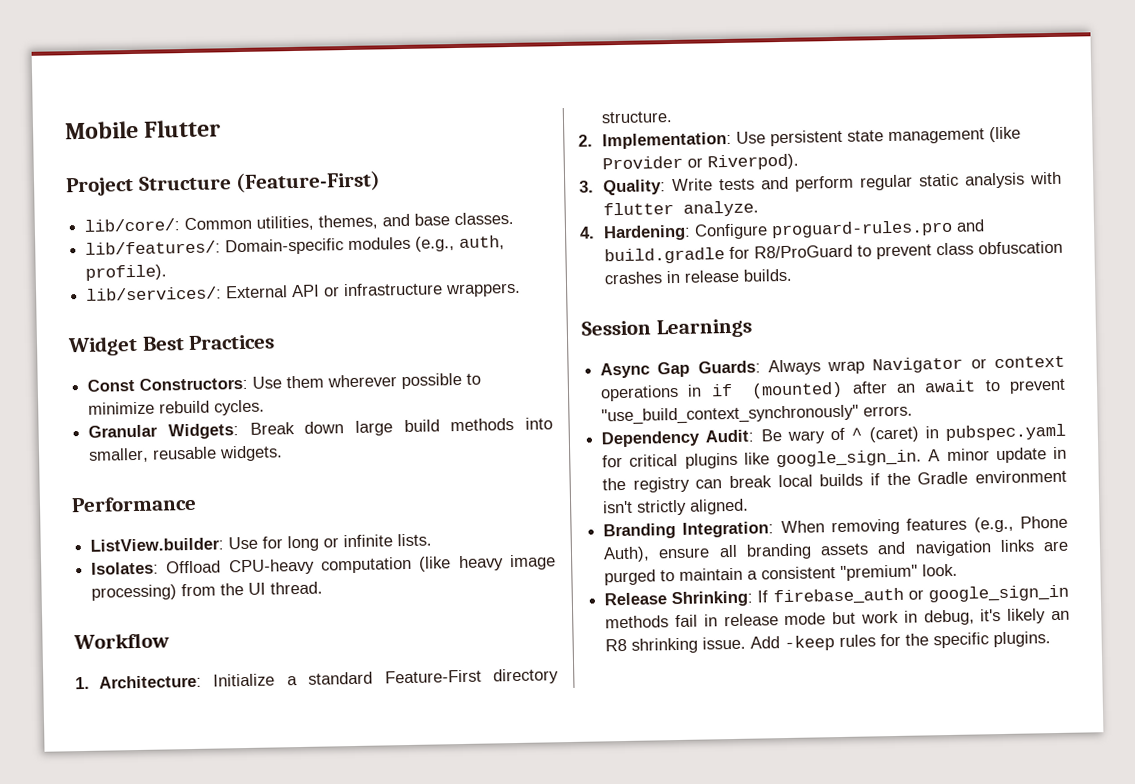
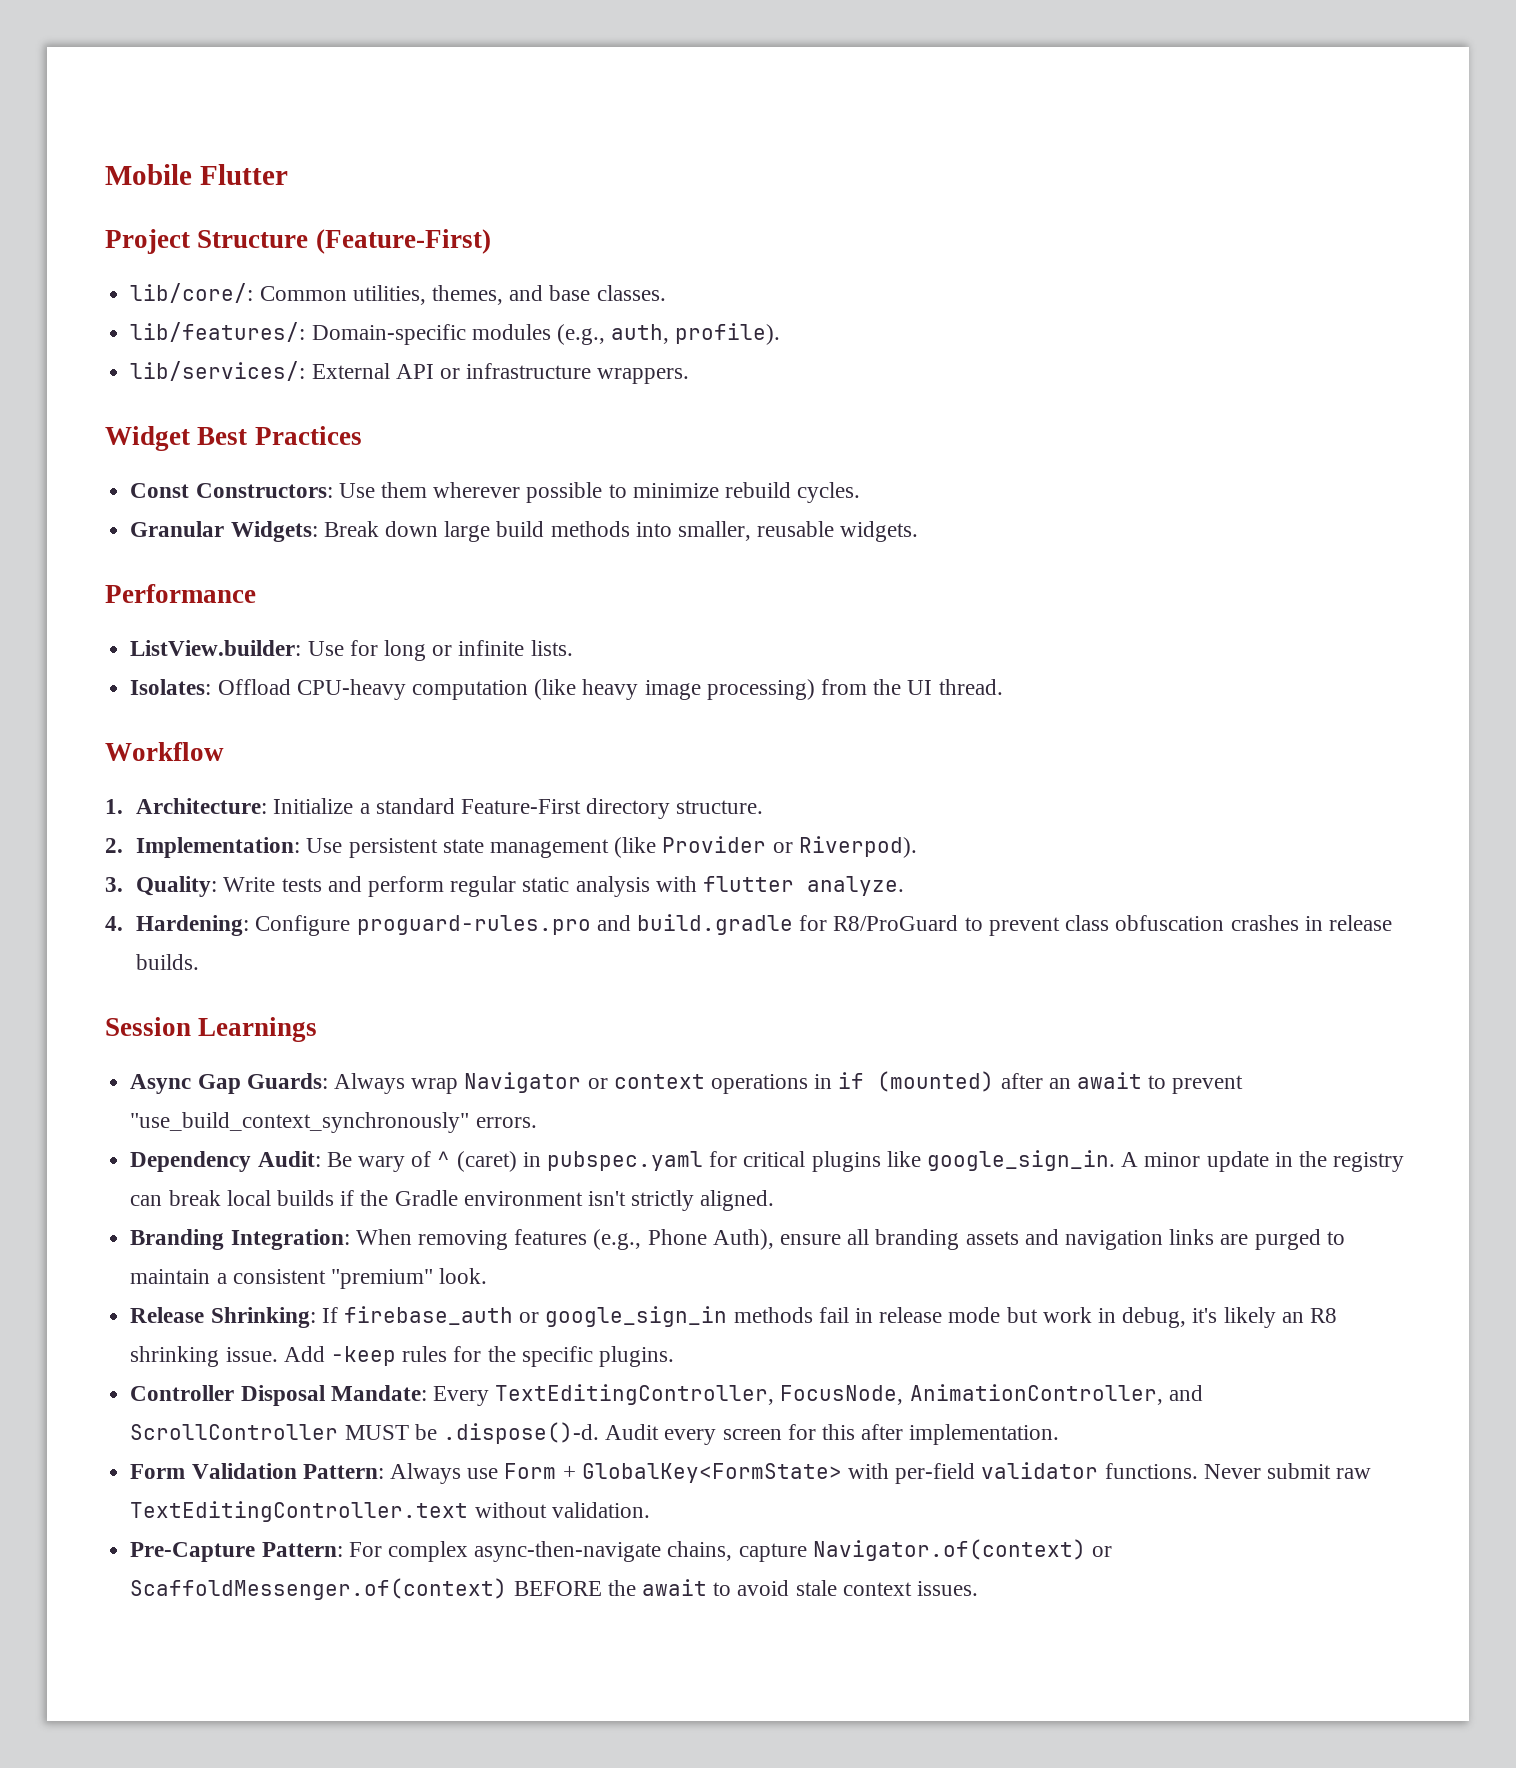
+ Controller Disposal Mandate: Every TextEditingController, FocusNode, AnimationController, and ScrollController MUST be .dispose()-d. Audit every screen for this after implementation.
+ Form Validation Pattern: Always use Form + GlobalKey<FormState> with per-field validator functions. Never submit raw TextEditingController.text without validation.
+ Pre-Capture Pattern: For complex async-then-navigate chains, capture Navigator.of(context) or ScaffoldMessenger.of(context) BEFORE the await to avoid stale context issues.

